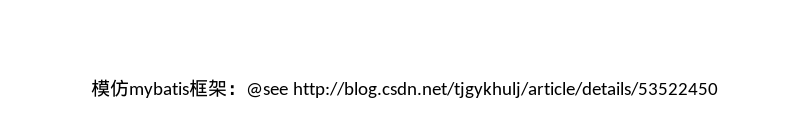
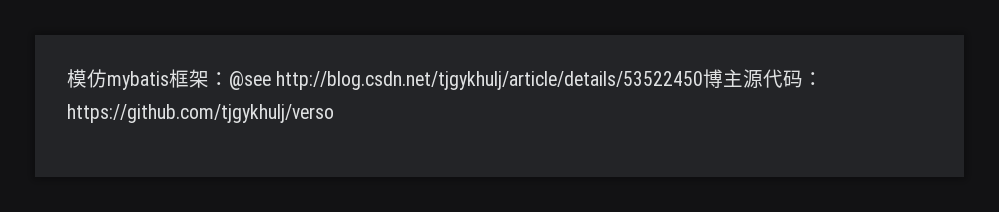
- 模仿mybatis框架：@see http://blog.csdn.net/tjgykhulj/article/details/53522450
+ 模仿mybatis框架：@see http://blog.csdn.net/tjgykhulj/article/details/53522450博主源代码：https://github.com/tjgykhulj/verso

